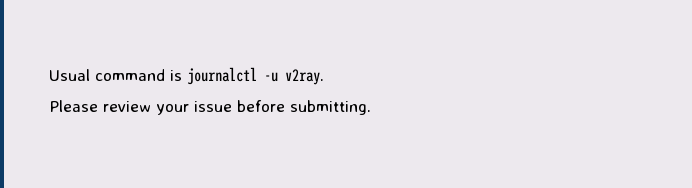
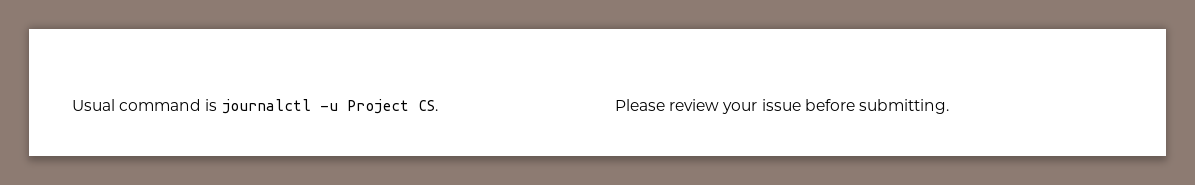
- Usual command is journalctl -u v2ray.
+ Usual command is journalctl -u Project CS.

